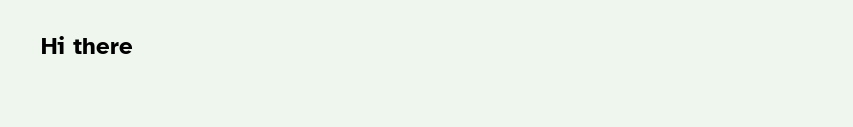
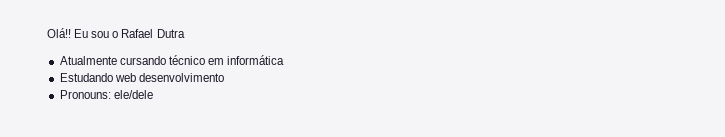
- Hi there
+ Olá!! Eu sou o Rafael Dutra
+ Atualmente cursando técnico em informática
+ Estudando web desenvolvimento
+ Pronouns: ele/dele

